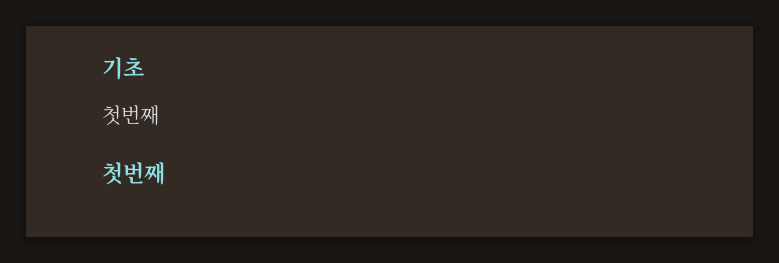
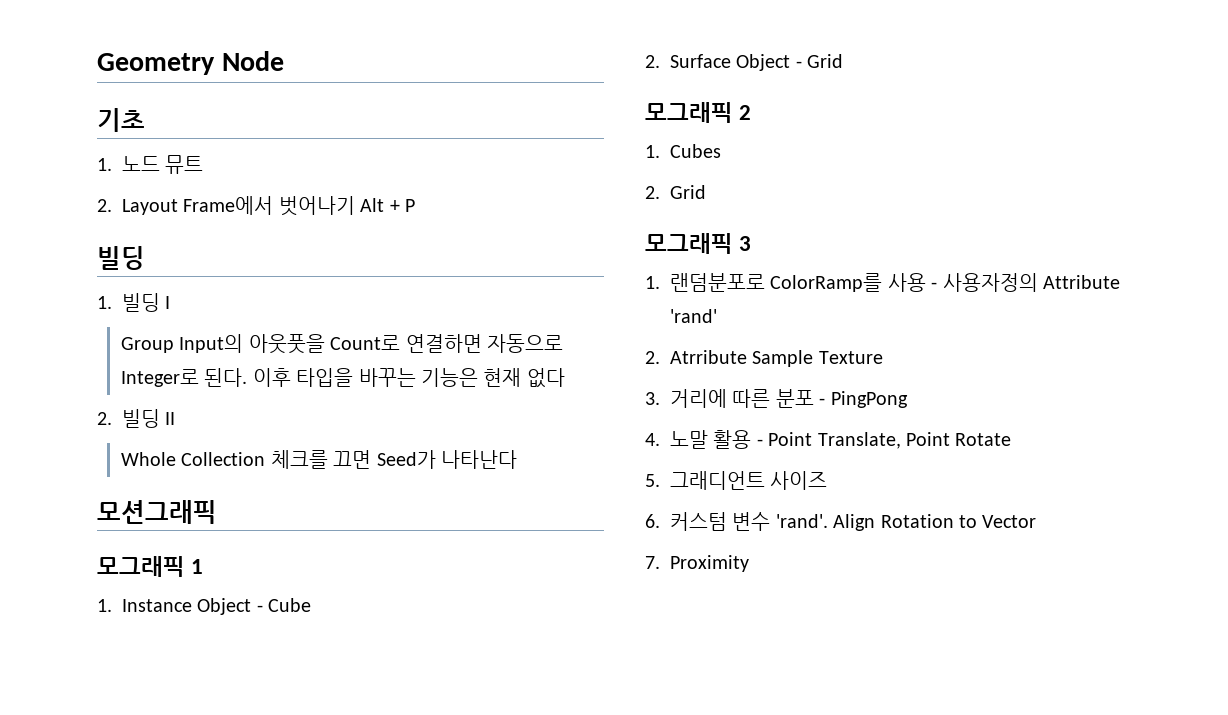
+ Geometry Node
  기초
- 첫번째
- 첫번째
+ 1. 노드 뮤트
+ 2. Layout Frame에서 벗어나기 Alt + P
+ 빌딩
+ 1. 빌딩 I
+ Group Input의 아웃풋을 Count로 연결하면 자동으로 Integer로 된다. 이후 타입을 바꾸는 기능은 현재 없다
+ 2. 빌딩 II
+ Whole Collection 체크를 끄면 Seed가 나타난다
+ 모션그래픽
+ 모그래픽 1
+ 1. Instance Object - Cube
+ 2. Surface Object - Grid
+ 모그래픽 2
+ 1. Cubes
+ 2. Grid
+ 모그래픽 3
+ 1. 랜덤분포로 ColorRamp를 사용 - 사용자정의 Attribute 'rand'
+ 2. Atrribute Sample Texture
+ 3. 거리에 따른 분포 - PingPong
+ 4. 노말 활용 - Point Translate, Point Rotate
+ 5. 그래디언트 사이즈
+ 6. 커스텀 변수 'rand'. Align Rotation to Vector
+ 7. Proximity

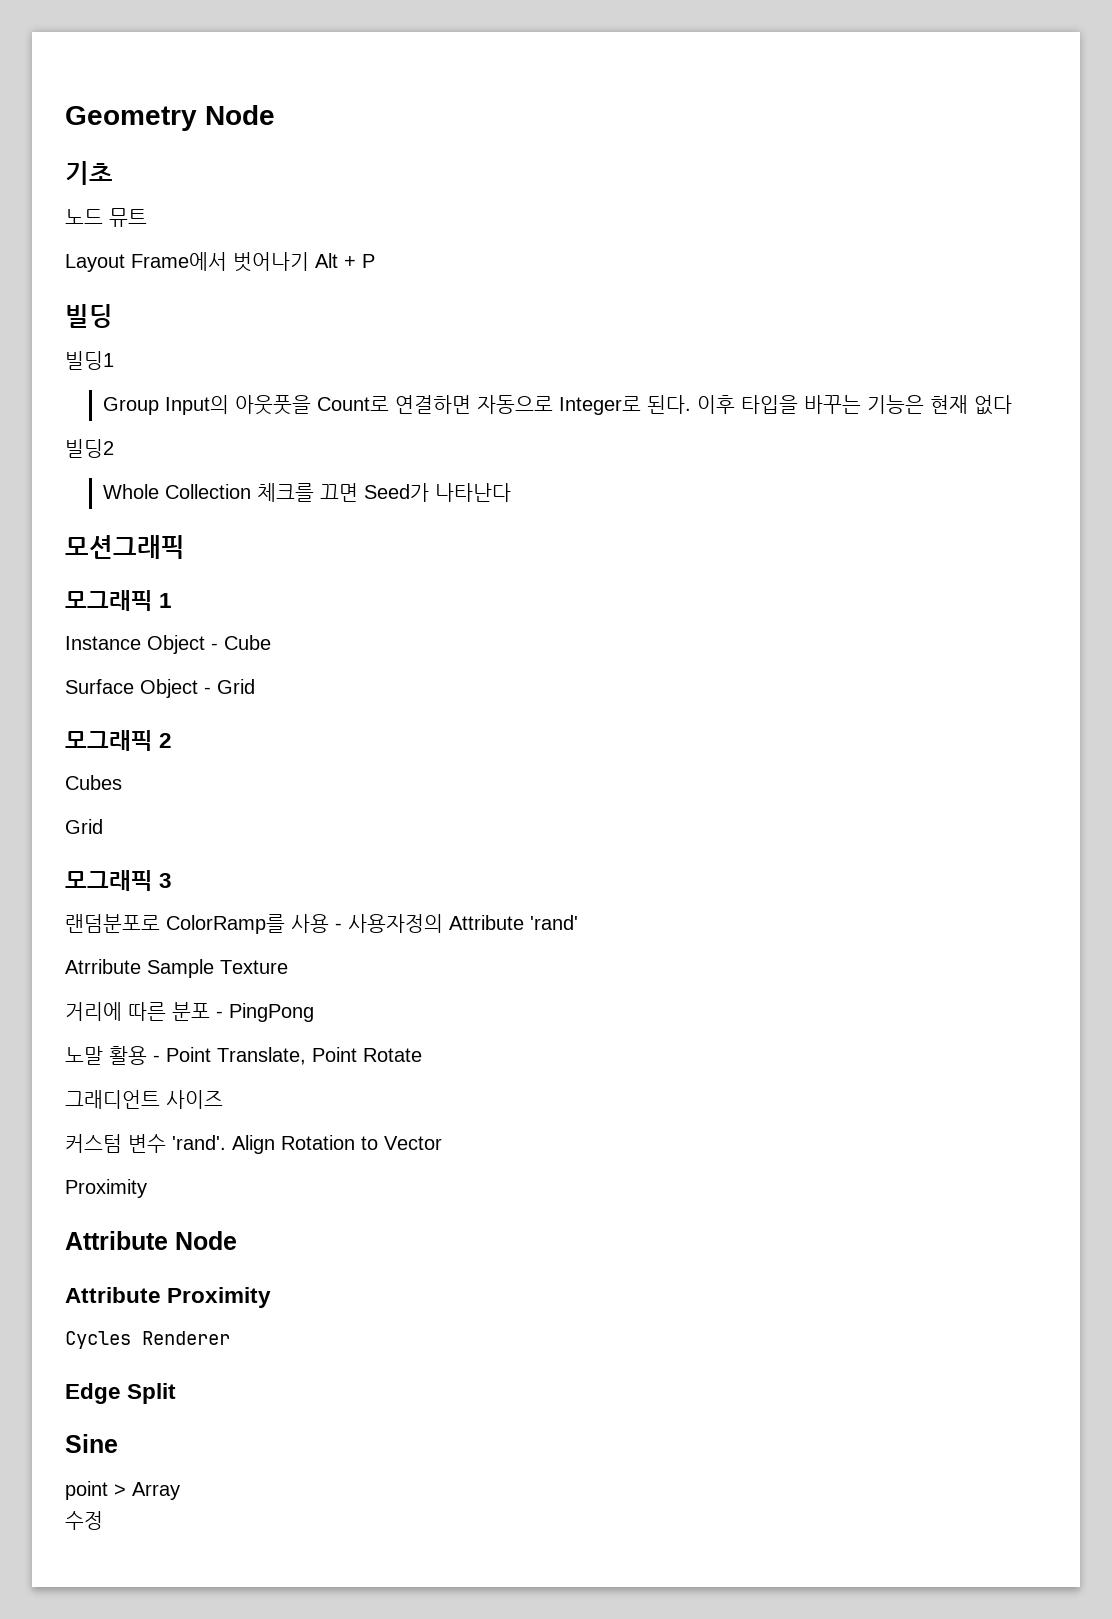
- 1. 노드 뮤트
+ 노드 뮤트
- 2. Layout Frame에서 벗어나기 Alt + P
+ Layout Frame에서 벗어나기 Alt + P
- 1. 빌딩 I
+ 빌딩1
- 2. 빌딩 II
+ 빌딩2
- 1. Instance Object - Cube
+ Instance Object - Cube
- 2. Surface Object - Grid
+ Surface Object - Grid
- 1. Cubes
- 2. Grid
+ Cubes
+ Grid
- 1. 랜덤분포로 ColorRamp를 사용 - 사용자정의 Attribute 'rand'
+ 랜덤분포로 ColorRamp를 사용 - 사용자정의 Attribute 'rand'
- 2. Atrribute Sample Texture
+ Atrribute Sample Texture
- 3. 거리에 따른 분포 - PingPong
+ 거리에 따른 분포 - PingPong
- 4. 노말 활용 - Point Translate, Point Rotate
+ 노말 활용 - Point Translate, Point Rotate
- 5. 그래디언트 사이즈
+ 그래디언트 사이즈
- 6. 커스텀 변수 'rand'.
+ 커스텀 변수 'rand'.
  Align Rotation to Vector
- 7. Proximity
+ Proximity
+ Attribute Node
+ Attribute Proximity
+ Cycles Renderer
+ Edge Split
+ Sine
+ point > Array
+ 수정

